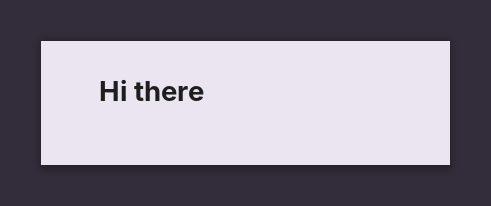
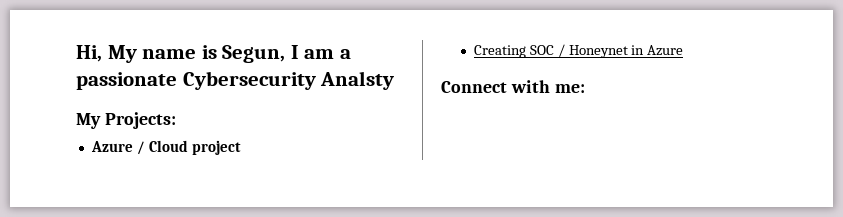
- Hi there
+ Hi, My name is Segun, I am a passionate Cybersecurity Analsty
+ My Projects:
+ Azure / Cloud project
+ Creating SOC / Honeynet in Azure
+ Connect with me:

